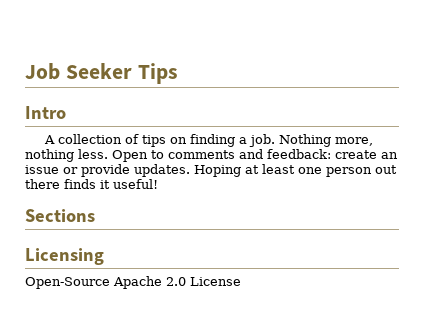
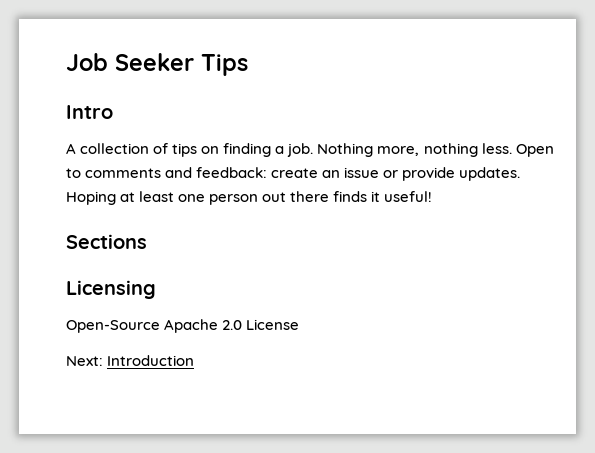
+ Next: Introduction

